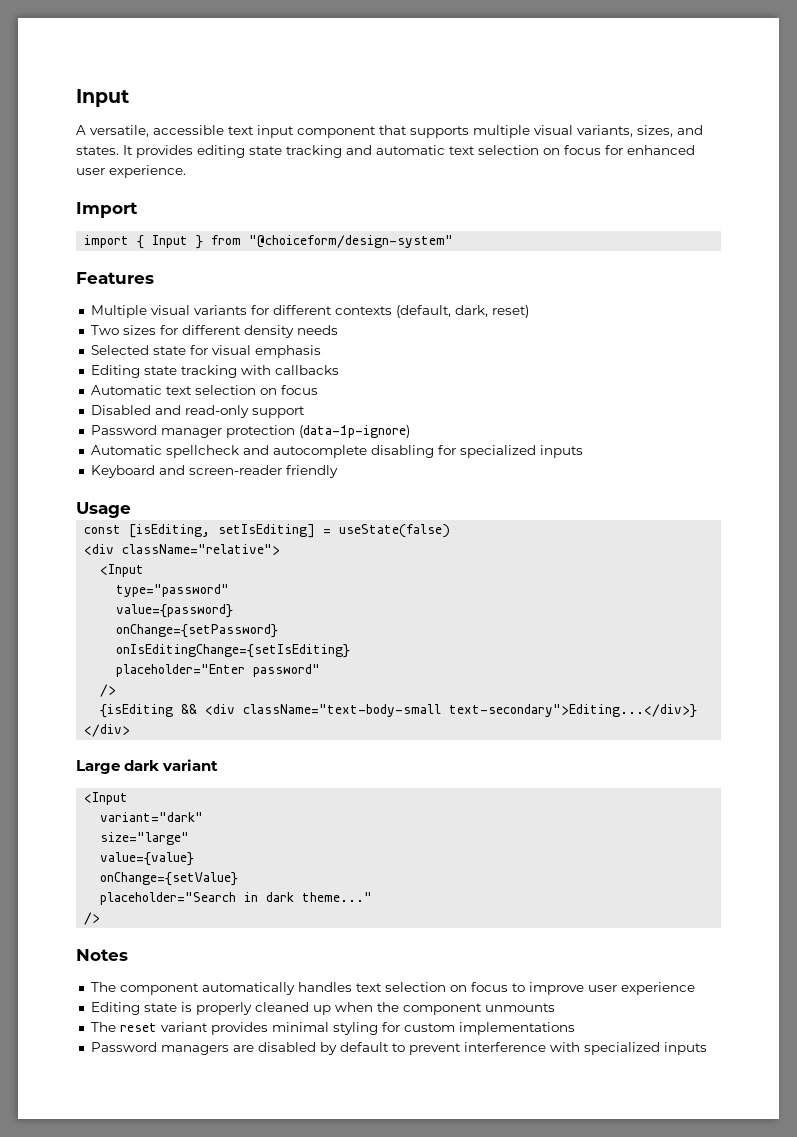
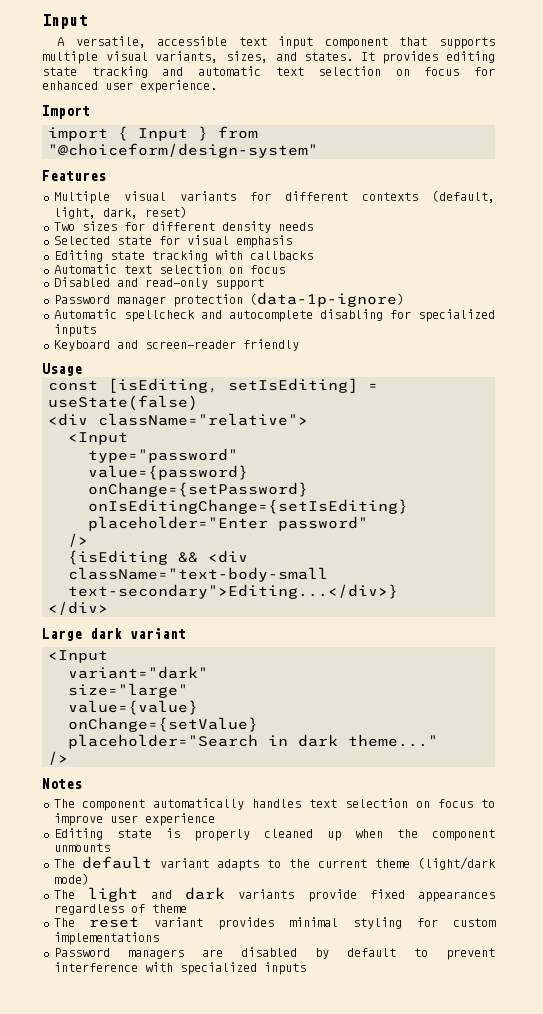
- Multiple visual variants for different contexts (default, dark, reset)
+ Multiple visual variants for different contexts (default, light, dark, reset)
+ The default variant adapts to the current theme (light/dark mode)
+ The light and dark variants provide fixed appearances regardless of theme

